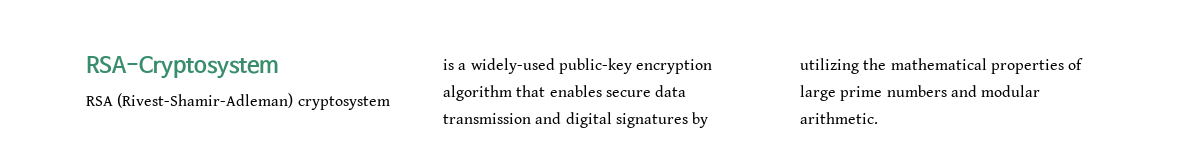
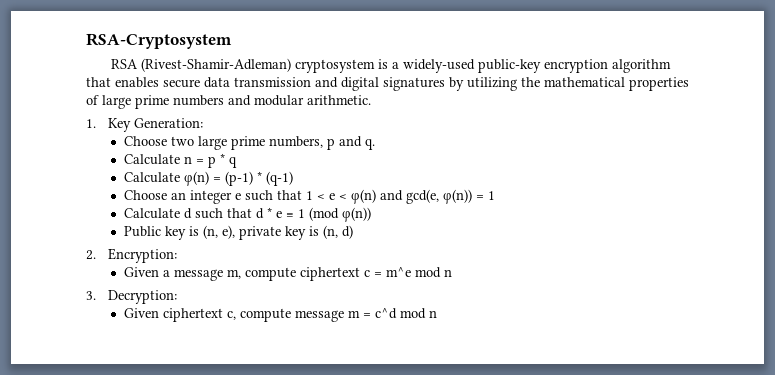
+ 1. Key Generation:
+ Choose two large prime numbers, p and q.
+ Calculate n = p * q
+ Calculate φ(n) = (p-1) * (q-1)
+ Choose an integer e such that 1 < e < φ(n) and gcd(e, φ(n)) = 1
+ Calculate d such that d * e ≡ 1 (mod φ(n))
+ Public key is (n, e), private key is (n, d)
+ 2. Encryption:
+ Given a message m, compute ciphertext c = m^e mod n
+ 3. Decryption:
+ Given ciphertext c, compute message m = c^d mod n

